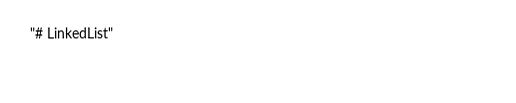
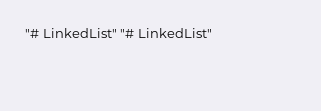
- "# LinkedList"
+ "# LinkedList" "# LinkedList"

